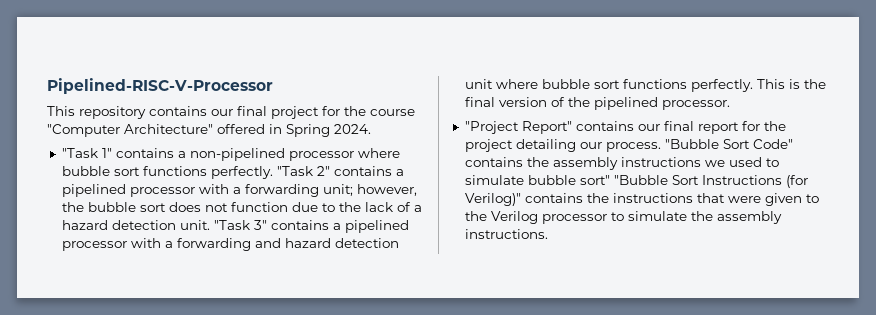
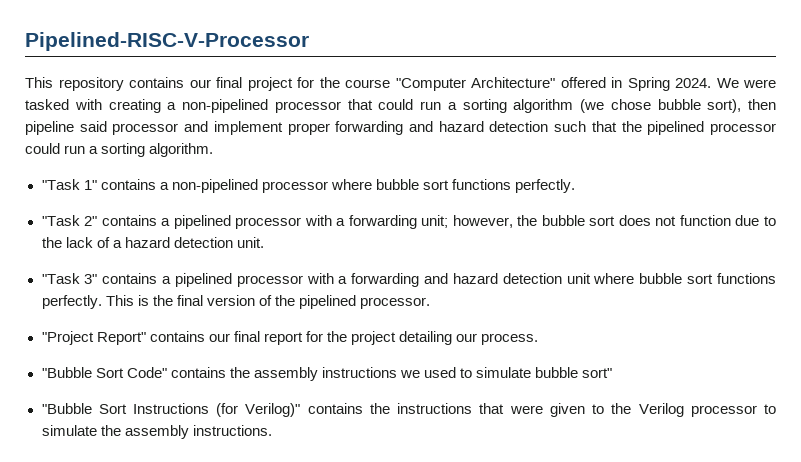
+ We were tasked with creating a non-pipelined processor that could run a sorting algorithm (we chose bubble sort), then pipeline said processor and implement proper forwarding and hazard detection such that the pipelined processor could run a sorting algorithm.
- "Task 1" contains a non-pipelined processor where bubble sort functions perfectly. "Task 2" contains a pipelined processor with a forwarding unit; however, the bubble sort does not function due to the lack of a hazard detection unit. "Task 3" contains a pipelined processor with a forwarding and hazard detection unit where bubble sort functions perfectly.
+ "Task 1" contains a non-pipelined processor where bubble sort functions perfectly.
+ "Task 2" contains a pipelined processor with a forwarding unit; however, the bubble sort does not function due to the lack of a hazard detection unit.
+ "Task 3" contains a pipelined processor with a forwarding and hazard detection unit where bubble sort functions perfectly.
- "Project Report" contains our final report for the project detailing our process. "Bubble Sort Code" contains the assembly instructions we used to simulate bubble sort" "Bubble Sort Instructions (for Verilog)" contains the instructions that were given to the Verilog processor to simulate the assembly instructions.
+ "Project Report" contains our final report for the project detailing our process.
+ "Bubble Sort Code" contains the assembly instructions we used to simulate bubble sort"
+ "Bubble Sort Instructions (for Verilog)" contains the instructions that were given to the Verilog processor to simulate the assembly instructions.

